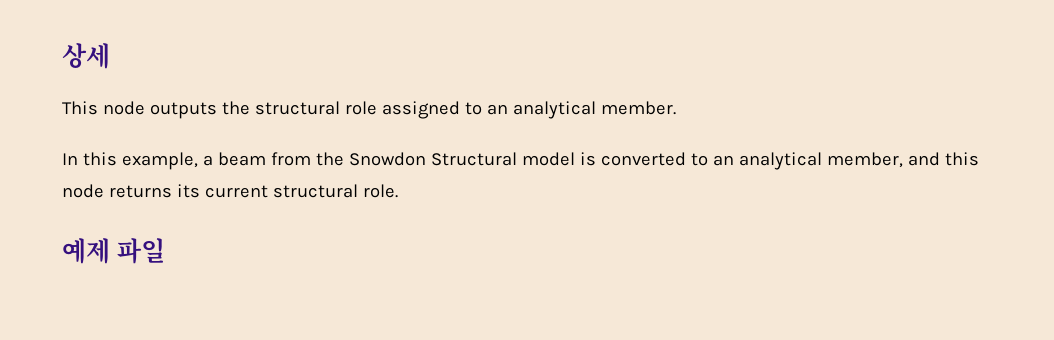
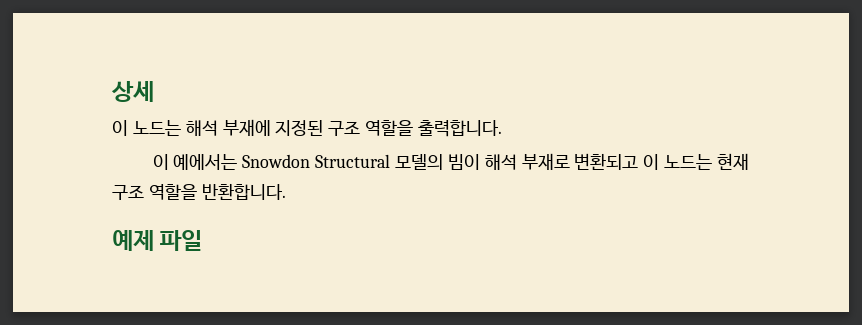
- This node outputs the structural role assigned to an analytical member.
- In this example, a beam from the Snowdon Structural model is converted to an analytical member, and this node returns its current structural role.
+ 이 노드는 해석 부재에 지정된 구조 역할을 출력합니다.
+ 이 예에서는 Snowdon Structural 모델의 빔이 해석 부재로 변환되고 이 노드는 현재 구조 역할을 반환합니다.

